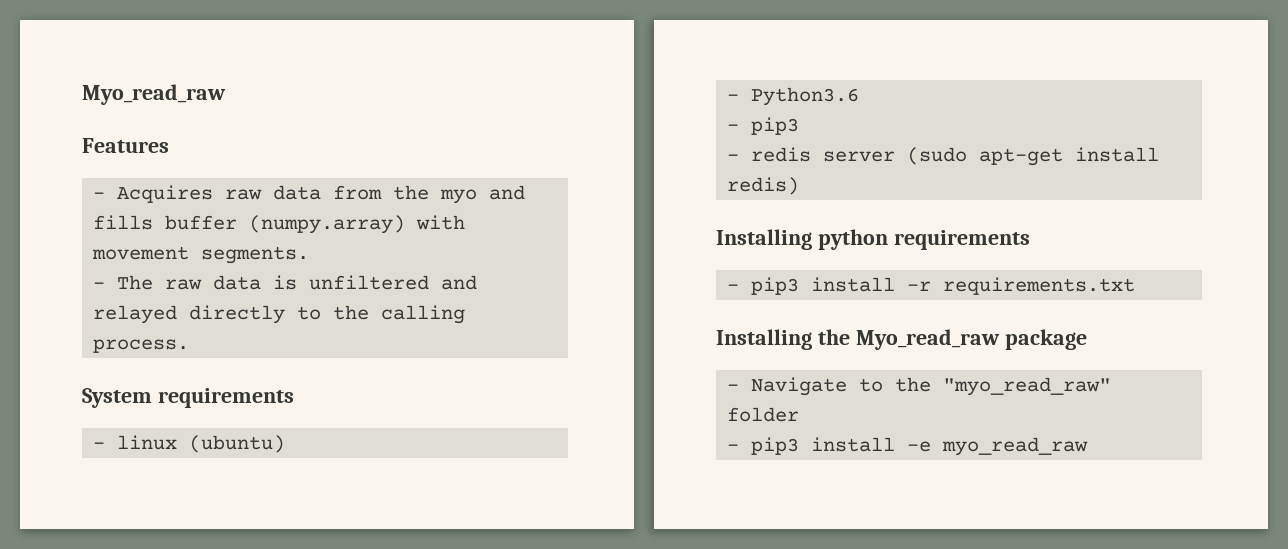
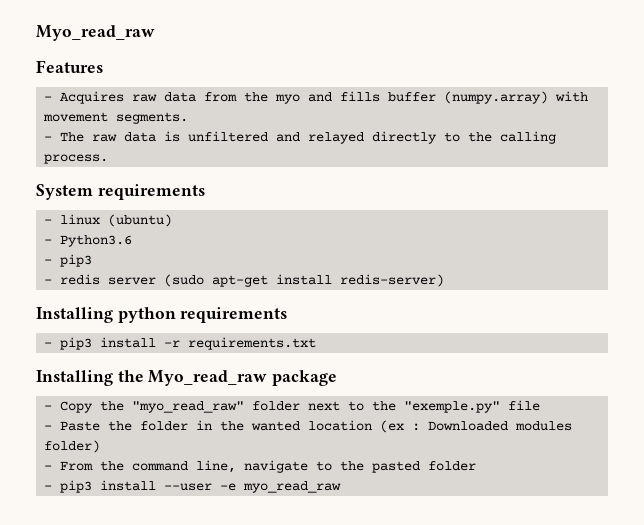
- - redis server (sudo apt-get install redis)
+ - redis server (sudo apt-get install redis-server)
- - Navigate to the "myo_read_raw" folder
+ - Copy the "myo_read_raw" folder next to the "exemple.py" file
+ - Paste the folder in the wanted location (ex : Downloaded modules folder)
+ - From the command line, navigate to the pasted folder
- - pip3 install -e myo_read_raw
+ - pip3 install --user -e myo_read_raw

